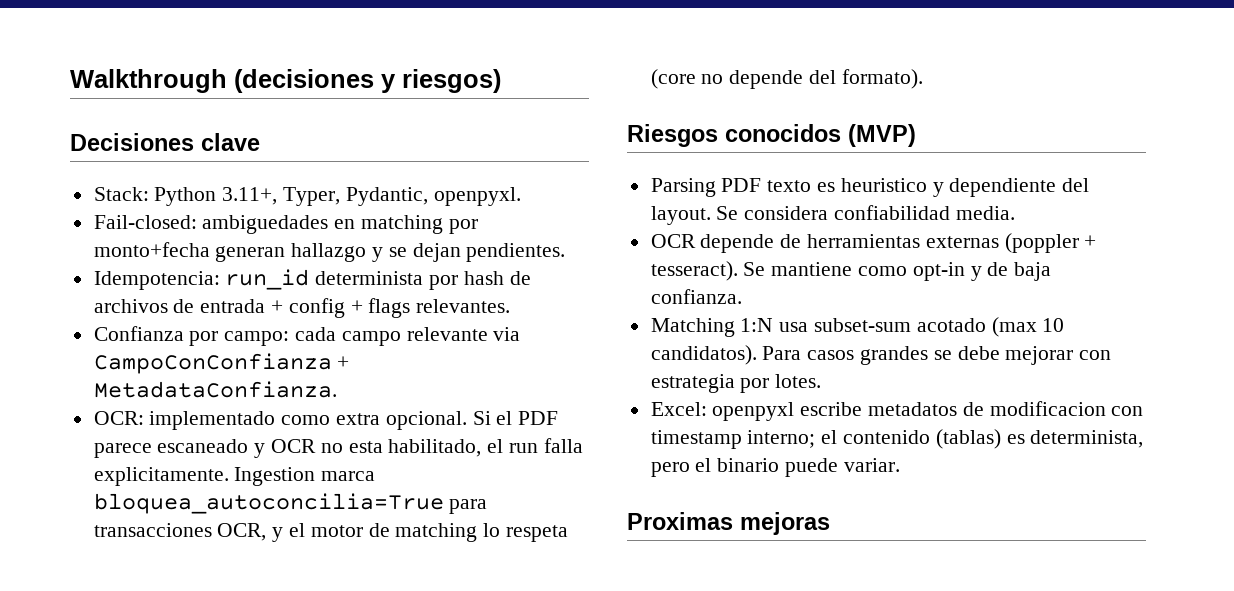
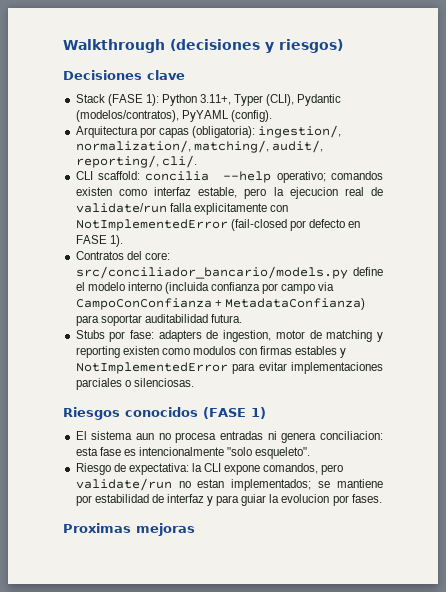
- Stack: Python 3.11+, Typer, Pydantic, openpyxl.
- Fail-closed: ambiguedades en matching por monto+fecha generan hallazgo y se dejan pendientes.
- Idempotencia: run_id determinista por hash de archivos de entrada + config + flags relevantes.
- Confianza por campo: cada campo relevante via CampoConConfianza + MetadataConfianza.
- OCR: implementado como extra opcional. Si el PDF parece escaneado y OCR no esta habilitado, el run falla explicitamente. Ingestion marca bloquea_autoconcilia=True para transacciones OCR, y el motor de matching lo respeta (core no depende del formato).
- Riesgos conocidos (MVP)
- Parsing PDF texto es heuristico y dependiente del layout. Se considera confiabilidad media.
- OCR depende de herramientas externas (poppler + tesseract). Se mantiene como opt-in y de baja confianza.
- Matching 1:N usa subset-sum acotado (max 10 candidatos). Para casos grandes se debe mejorar con estrategia por lotes.
- Excel: openpyxl escribe metadatos de modificacion con timestamp interno; el contenido (tablas) es determinista, pero el binario puede variar.
+ Stack (FASE 1): Python 3.11+, Typer (CLI), Pydantic (modelos/contratos), PyYAML (config).
+ Arquitectura por capas (obligatoria): ingestion/, normalization/, matching/, audit/, reporting/, cli/.
+ CLI scaffold: concilia --help operativo; comandos existen como interfaz estable, pero la ejecucion real de validate/run falla explicitamente con NotImplementedError (fail-closed por defecto en FASE 1).
+ Contratos del core: src/conciliador_bancario/models.py define el modelo interno (incluida confianza por campo via CampoConConfianza + MetadataConfianza) para soportar auditabilidad futura.
+ Stubs por fase: adapters de ingestion, motor de matching y reporting existen como modulos con firmas estables y NotImplementedError para evitar implementaciones parciales o silenciosas.
+ Riesgos conocidos (FASE 1)
+ El sistema aun no procesa entradas ni genera conciliacion: esta fase es intencionalmente "solo esqueleto".
+ Riesgo de expectativa: la CLI expone comandos, pero validate/run no estan implementados; se mantiene por estabilidad de interfaz y para guiar la evolucion por fases.

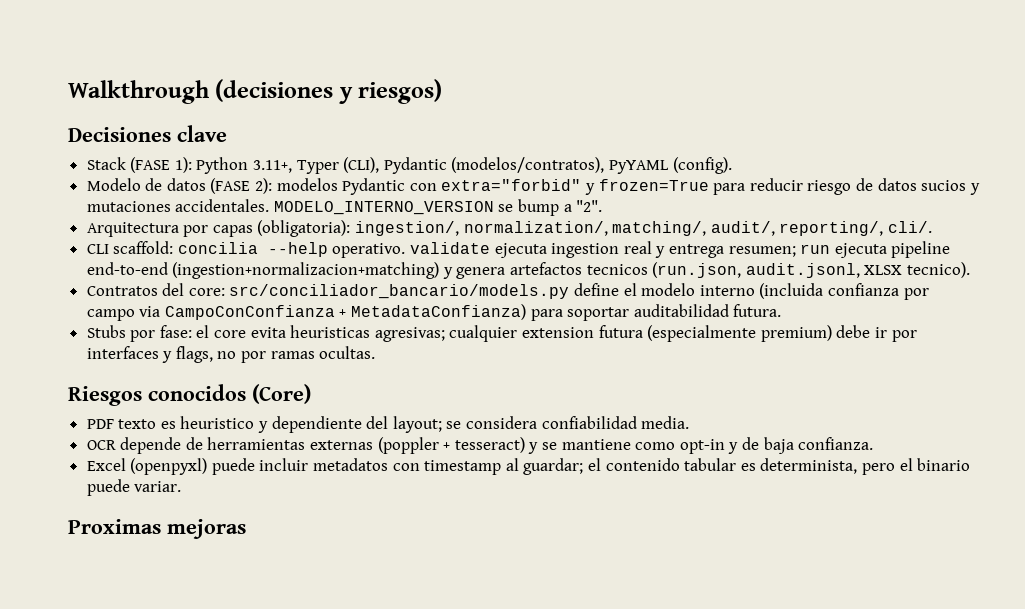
+ Modelo de datos (FASE 2): modelos Pydantic con extra="forbid" y frozen=True para reducir riesgo de datos sucios y mutaciones accidentales. MODELO_INTERNO_VERSION se bump a "2".
- CLI scaffold: concilia --help operativo; comandos existen como interfaz estable, pero la ejecucion real de validate/run falla explicitamente con NotImplementedError (fail-closed por defecto en FASE 1).
+ CLI scaffold: concilia --help operativo. validate ejecuta ingestion real y entrega resumen; run ejecuta pipeline end-to-end (ingestion+normalizacion+matching) y genera artefactos tecnicos (run.json, audit.jsonl, XLSX tecnico).
- Stubs por fase: adapters de ingestion, motor de matching y reporting existen como modulos con firmas estables y NotImplementedError para evitar implementaciones parciales o silenciosas.
- Riesgos conocidos (FASE 1)
- El sistema aun no procesa entradas ni genera conciliacion: esta fase es intencionalmente "solo esqueleto".
- Riesgo de expectativa: la CLI expone comandos, pero validate/run no estan implementados; se mantiene por estabilidad de interfaz y para guiar la evolucion por fases.
+ Stubs por fase: el core evita heuristicas agresivas; cualquier extension futura (especialmente premium) debe ir por interfaces y flags, no por ramas ocultas.
+ Riesgos conocidos (Core)
+ PDF texto es heuristico y dependiente del layout; se considera confiabilidad media.
+ OCR depende de herramientas externas (poppler + tesseract) y se mantiene como opt-in y de baja confianza.
+ Excel (openpyxl) puede incluir metadatos con timestamp al guardar; el contenido tabular es determinista, pero el binario puede variar.

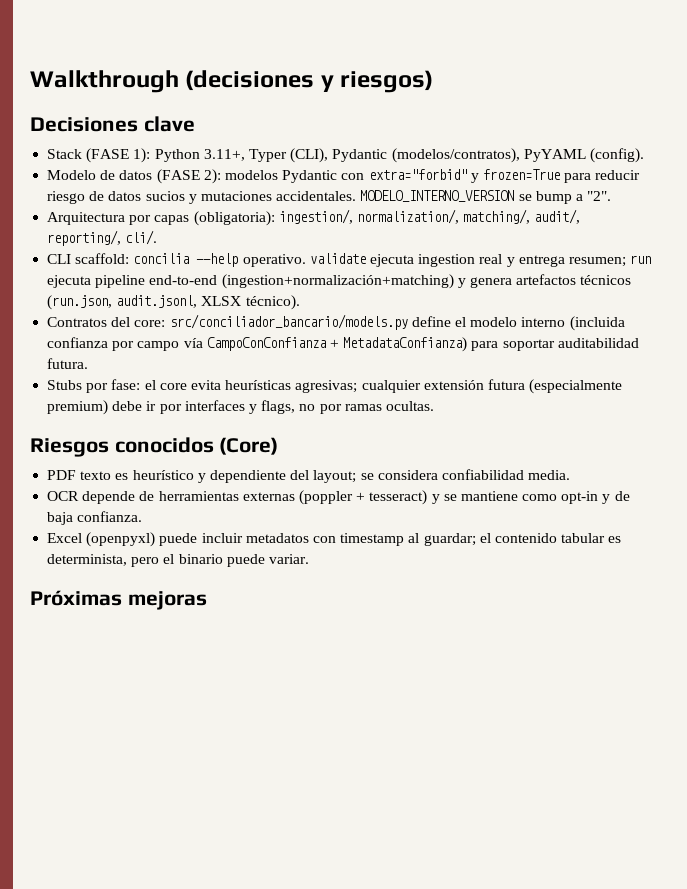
- CLI scaffold: concilia --help operativo. validate ejecuta ingestion real y entrega resumen; run ejecuta pipeline end-to-end (ingestion+normalizacion+matching) y genera artefactos tecnicos (run.json, audit.jsonl, XLSX tecnico).
+ CLI scaffold: concilia --help operativo. validate ejecuta ingestion real y entrega resumen; run ejecuta pipeline end-to-end (ingestion+normalización+matching) y genera artefactos técnicos (run.json, audit.jsonl, XLSX técnico).
- Contratos del core: src/conciliador_bancario/models.py define el modelo interno (incluida confianza por campo via CampoConConfianza + MetadataConfianza) para soportar auditabilidad futura.
+ Contratos del core: src/conciliador_bancario/models.py define el modelo interno (incluida confianza por campo vía CampoConConfianza + MetadataConfianza) para soportar auditabilidad futura.
- Stubs por fase: el core evita heuristicas agresivas; cualquier extension futura (especialmente premium) debe ir por interfaces y flags, no por ramas ocultas.
+ Stubs por fase: el core evita heurísticas agresivas; cualquier extensión futura (especialmente premium) debe ir por interfaces y flags, no por ramas ocultas.
- PDF texto es heuristico y dependiente del layout; se considera confiabilidad media.
+ PDF texto es heurístico y dependiente del layout; se considera confiabilidad media.
- Proximas mejoras
+ Próximas mejoras

